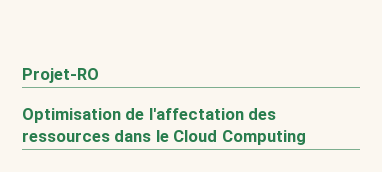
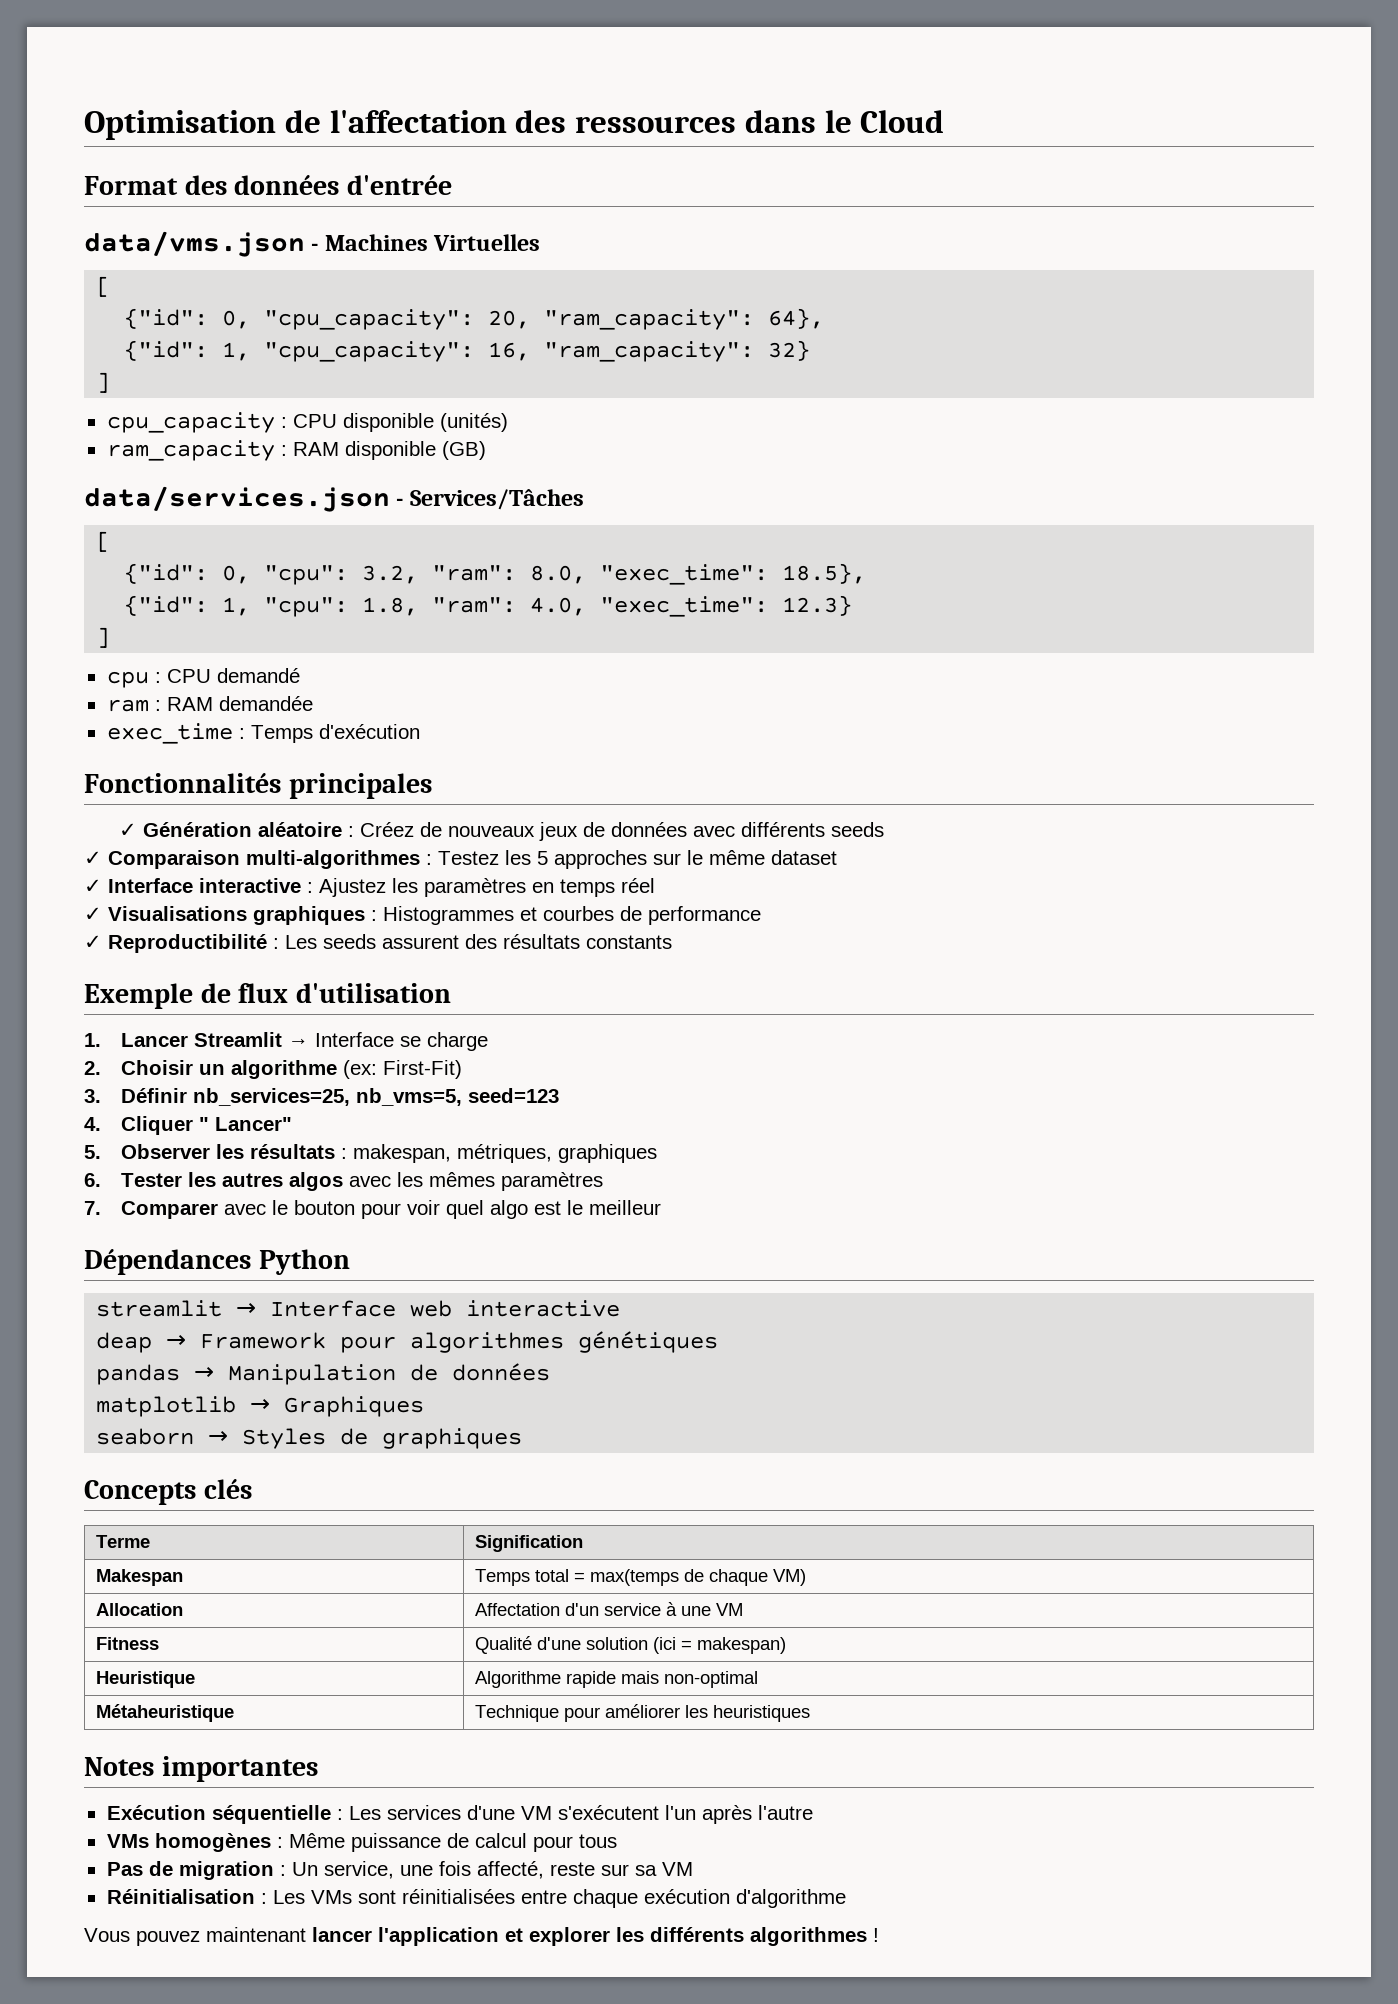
- Projet-RO
- Optimisation de l'affectation des ressources dans le Cloud Computing
+ Optimisation de l'affectation des ressources dans le Cloud
+ Format des données d'entrée
+ data/vms.json - Machines Virtuelles
+ [
+ {"id": 0, "cpu_capacity": 20, "ram_capacity": 64},
+ {"id": 1, "cpu_capacity": 16, "ram_capacity": 32}
+ ]
+ cpu_capacity : CPU disponible (unités)
+ ram_capacity : RAM disponible (GB)
+ data/services.json - Services/Tâches
+ [
+ {"id": 0, "cpu": 3.2, "ram": 8.0, "exec_time": 18.5},
+ {"id": 1, "cpu": 1.8, "ram": 4.0, "exec_time": 12.3}
+ ]
+ cpu : CPU demandé
+ ram : RAM demandée
+ exec_time : Temps d'exécution
+ Fonctionnalités principales
+ ✓ Génération aléatoire : Créez de nouveaux jeux de données avec différents seeds
+ ✓ Comparaison multi-algorithmes : Testez les 5 approches sur le même dataset
+ ✓ Interface interactive : Ajustez les paramètres en temps réel
+ ✓ Visualisations graphiques : Histogrammes et courbes de performance
+ ✓ Reproductibilité : Les seeds assurent des résultats constants
+ Exemple de flux d'utilisation
+ 1. Lancer Streamlit → Interface se charge
+ 2. Choisir un algorithme (ex: First-Fit)
+ 3. Définir nb_services=25, nb_vms=5, seed=123
+ 4. Cliquer " Lancer"
+ 5. Observer les résultats : makespan, métriques, graphiques
+ 6. Tester les autres algos avec les mêmes paramètres
+ 7. Comparer avec le bouton pour voir quel algo est le meilleur
+ Dépendances Python
+ streamlit → Interface web interactive
+ deap → Framework pour algorithmes génétiques
+ pandas → Manipulation de données
+ matplotlib → Graphiques
+ seaborn → Styles de graphiques
+ Concepts clés
+ Terme | Signification
+ Makespan | Temps total = max(temps de chaque VM)
+ Allocation | Affectation d'un service à une VM
+ Fitness | Qualité d'une solution (ici = makespan)
+ Heuristique | Algorithme rapide mais non-optimal
+ Métaheuristique | Technique pour améliorer les heuristiques
+ Notes importantes
+ Exécution séquentielle : Les services d'une VM s'exécutent l'un après l'autre
+ VMs homogènes : Même puissance de calcul pour tous
+ Pas de migration : Un service, une fois affecté, reste sur sa VM
+ Réinitialisation : Les VMs sont réinitialisées entre chaque exécution d'algorithme
+ Vous pouvez maintenant lancer l'application et explorer les différents algorithmes !

